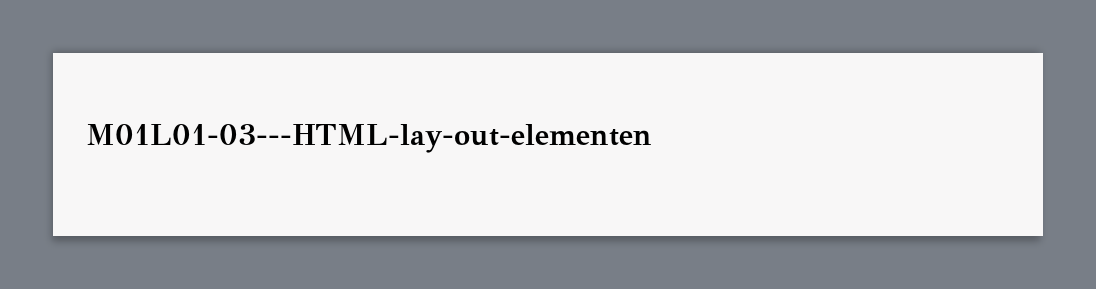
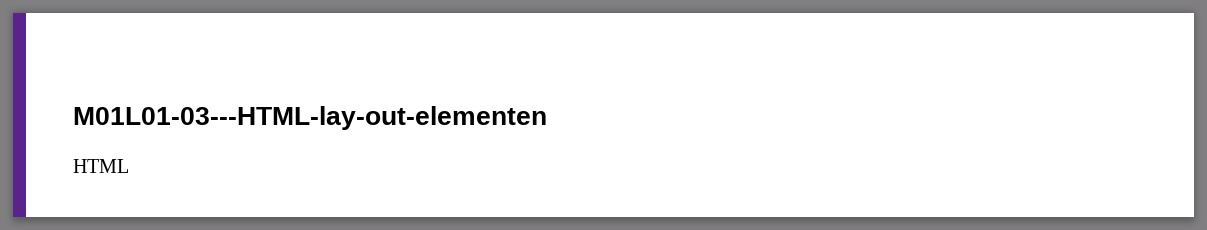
+ HTML

